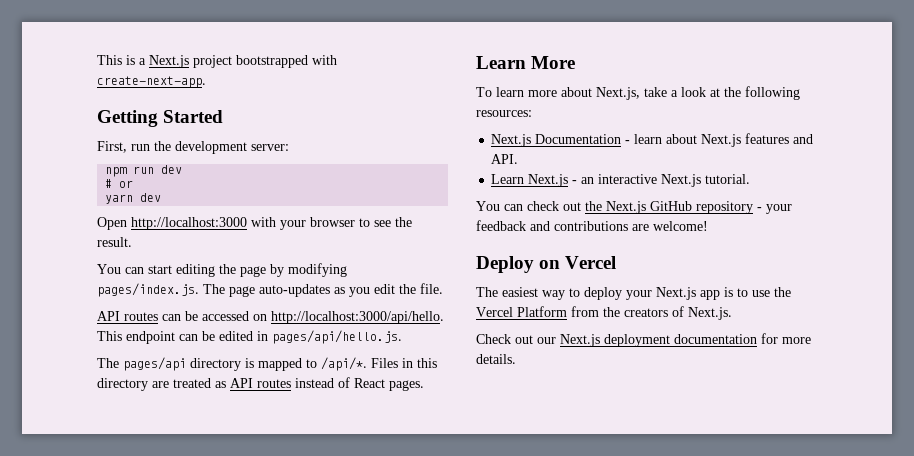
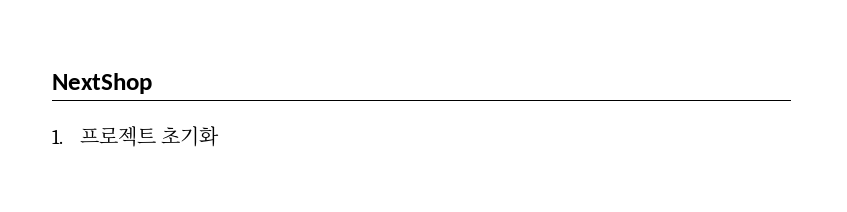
- This is a Next.js project bootstrapped with create-next-app.
- Getting Started
- First, run the development server:
- npm run dev
- # or
- yarn dev
- Open http://localhost:3000 with your browser to see the result.
- You can start editing the page by modifying pages/index.js. The page auto-updates as you edit the file.
- API routes can be accessed on http://localhost:3000/api/hello. This endpoint can be edited in pages/api/hello.js.
- The pages/api directory is mapped to /api/*. Files in this directory are treated as API routes instead of React pages.
- Learn More
- To learn more about Next.js, take a look at the following resources:
- Next.js Documentation - learn about Next.js features and API.
- Learn Next.js - an interactive Next.js tutorial.
- You can check out the Next.js GitHub repository - your feedback and contributions are welcome!
- Deploy on Vercel
- The easiest way to deploy your Next.js app is to use the Vercel Platform from the creators of Next.js.
- Check out our Next.js deployment documentation for more details.
+ NextShop
+ 1. 프로젝트 초기화

